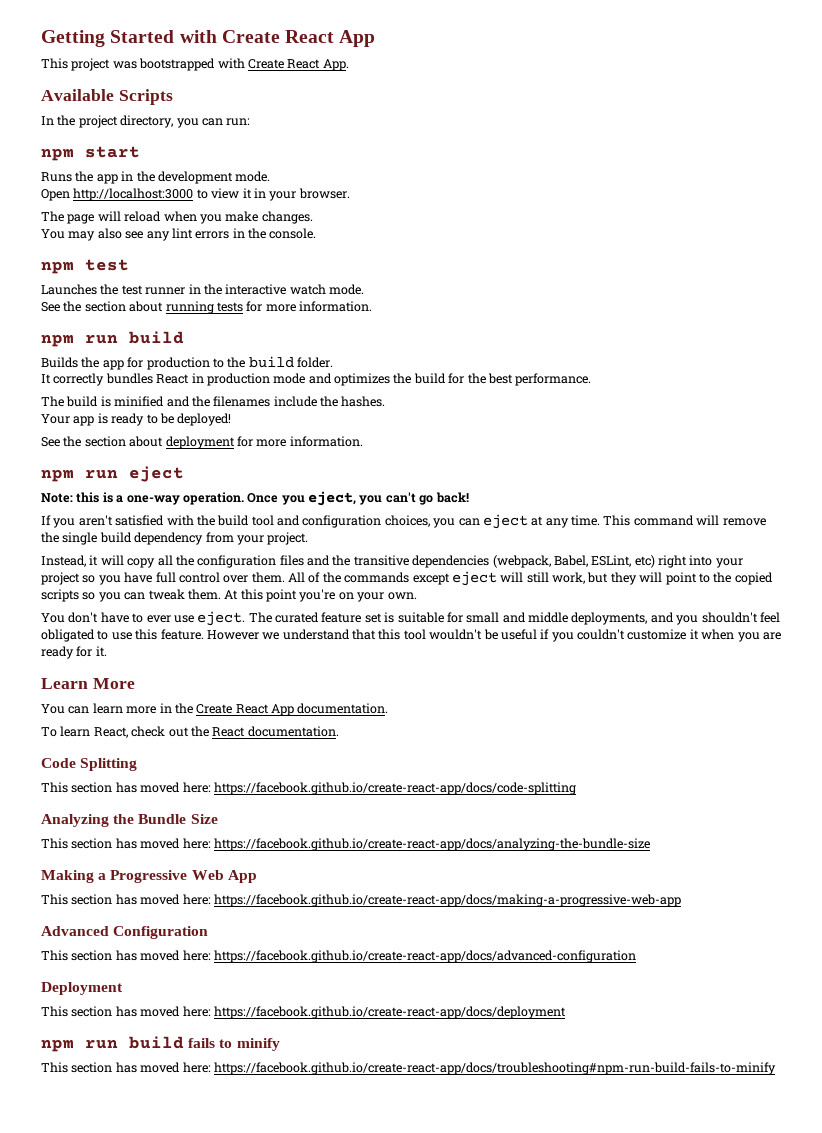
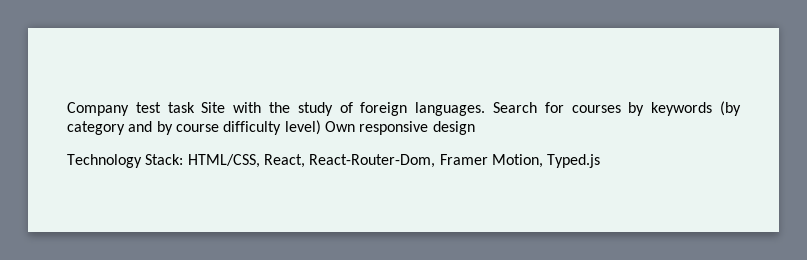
- Getting Started with Create React App
- This project was bootstrapped with Create React App.
- Available Scripts
- In the project directory, you can run:
- npm start
- Runs the app in the development mode.
- Open http://localhost:3000 to view it in your browser.
- The page will reload when you make changes.
- You may also see any lint errors in the console.
- npm test
- Launches the test runner in the interactive watch mode.
- See the section about running tests for more information.
- npm run build
- Builds the app for production to the build folder.
- It correctly bundles React in production mode and optimizes the build for the best performance.
- The build is minified and the filenames include the hashes.
- Your app is ready to be deployed!
- See the section about deployment for more information.
- npm run eject
- Note: this is a one-way operation. Once you eject, you can't go back!
- If you aren't satisfied with the build tool and configuration choices, you can eject at any time. This command will remove the single build dependency from your project.
- Instead, it will copy all the configuration files and the transitive dependencies (webpack, Babel, ESLint, etc) right into your project so you have full control over them. All of the commands except eject will still work, but they will point to the copied scripts so you can tweak them. At this point you're on your own.
- You don't have to ever use eject. The curated feature set is suitable for small and middle deployments, and you shouldn't feel obligated to use this feature. However we understand that this tool wouldn't be useful if you couldn't customize it when you are ready for it.
- Learn More
- You can learn more in the Create React App documentation.
- To learn React, check out the React documentation.
- Code Splitting
- This section has moved here: https://facebook.github.io/create-react-app/docs/code-splitting
- Analyzing the Bundle Size
- This section has moved here: https://facebook.github.io/create-react-app/docs/analyzing-the-bundle-size
- Making a Progressive Web App
- This section has moved here: https://facebook.github.io/create-react-app/docs/making-a-progressive-web-app
- Advanced Configuration
- This section has moved here: https://facebook.github.io/create-react-app/docs/advanced-configuration
- Deployment
- This section has moved here: https://facebook.github.io/create-react-app/docs/deployment
- npm run build fails to minify
- This section has moved here: https://facebook.github.io/create-react-app/docs/troubleshooting#npm-run-build-fails-to-minify
+ Company test task Site with the study of foreign languages. Search for courses by keywords (by category and by course difficulty level) Own responsive design
+ Technology Stack: HTML/CSS, React, React-Router-Dom, Framer Motion, Typed.js

